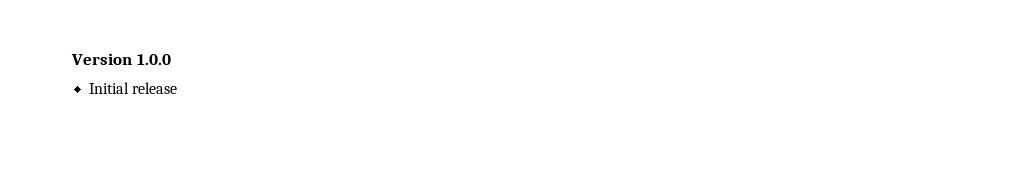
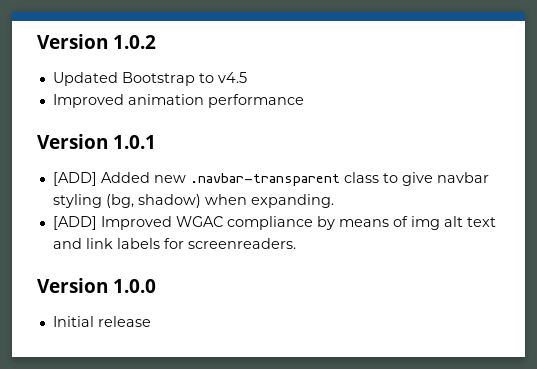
+ Version 1.0.2
+ Updated Bootstrap to v4.5
+ Improved animation performance
+ Version 1.0.1
+ [ADD] Added new .navbar-transparent class to give navbar styling (bg, shadow) when expanding.
+ [ADD] Improved WGAC compliance by means of img alt text and link labels for screenreaders.

